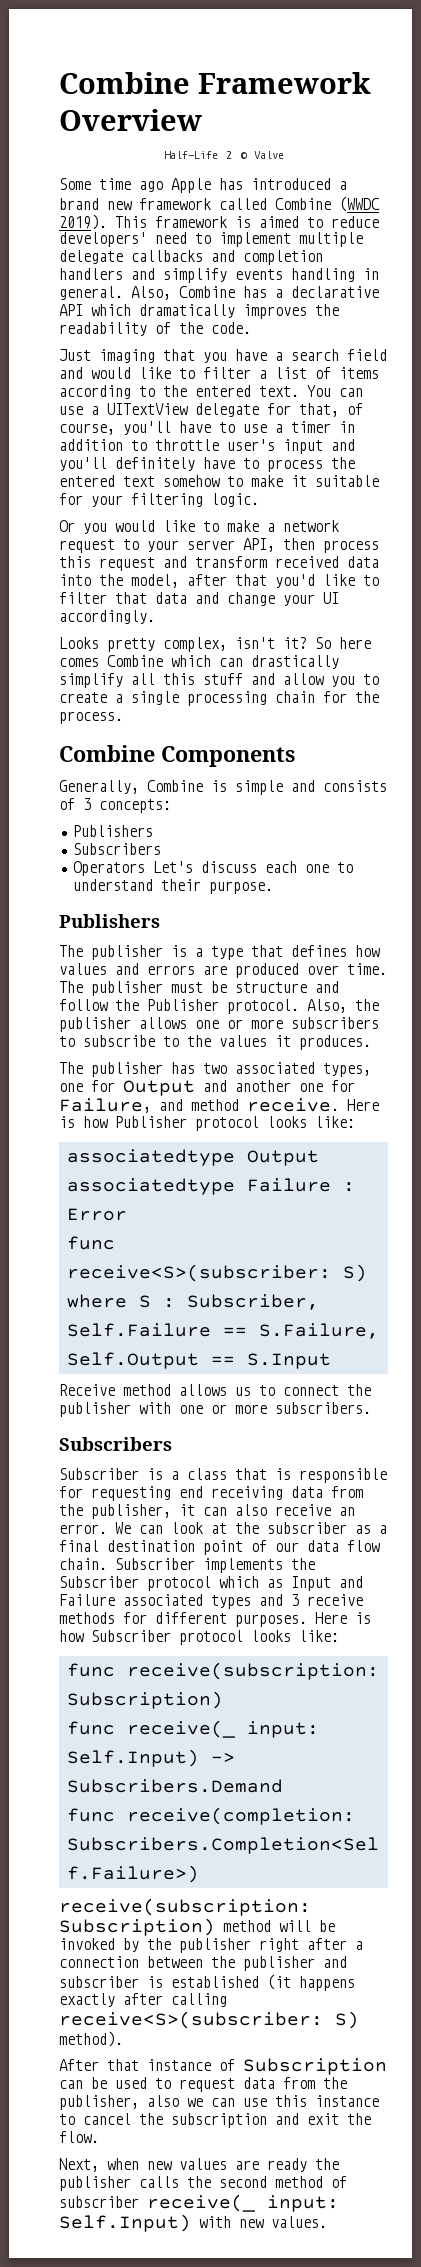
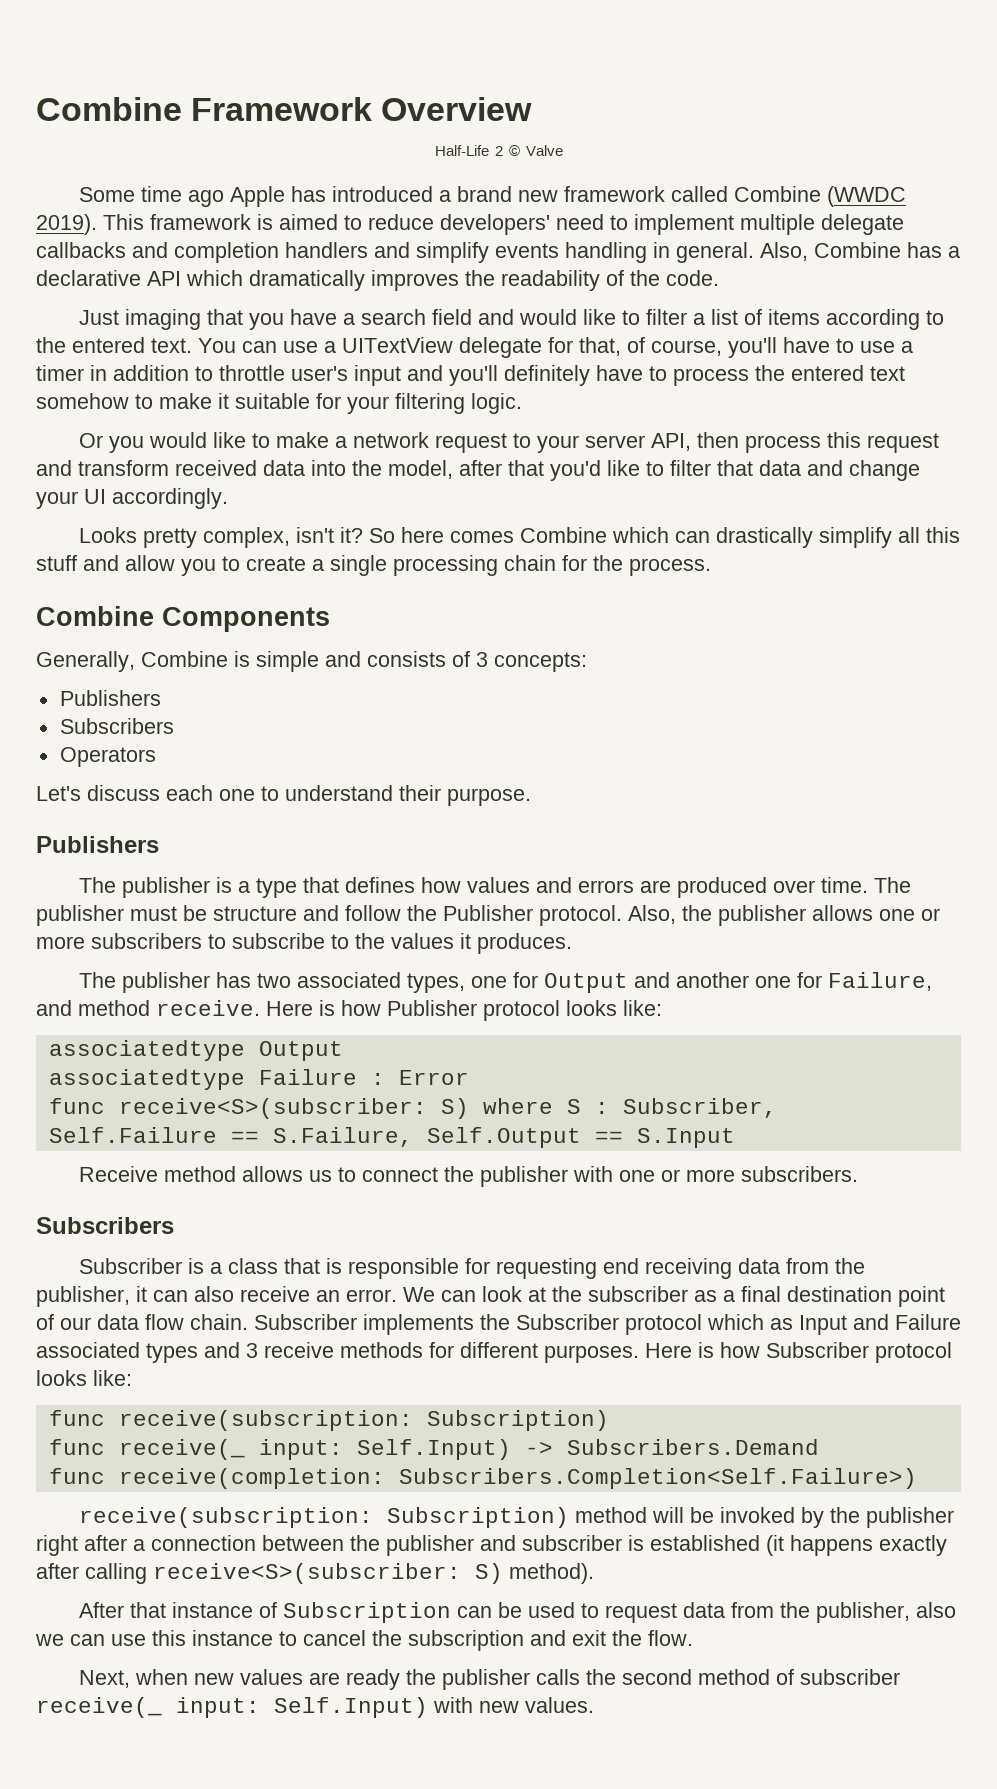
- Operators Let's discuss each one to understand their purpose.
+ Operators
+ Let's discuss each one to understand their purpose.

